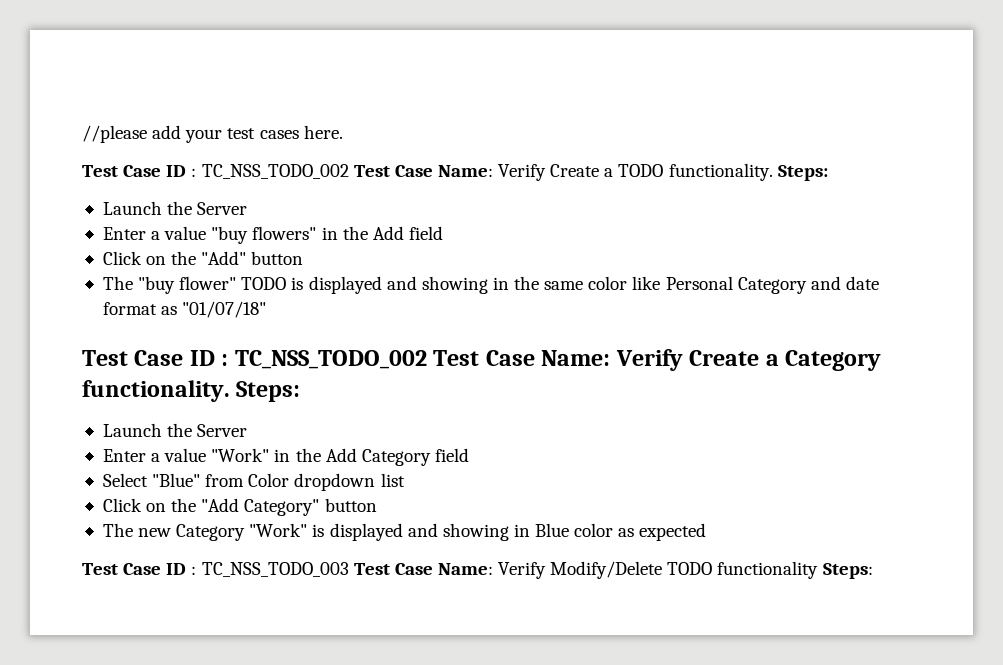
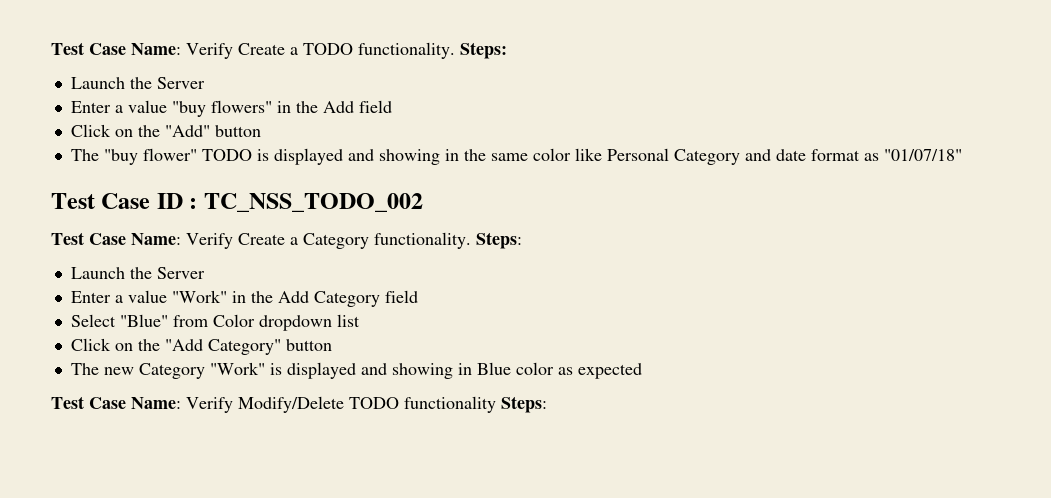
- //please add your test cases here.
- Test Case ID : TC_NSS_TODO_002 Test Case Name: Verify Create a TODO functionality.
+ Test Case Name: Verify Create a TODO functionality.
- Test Case ID : TC_NSS_TODO_002 Test Case Name: Verify Create a Category functionality.
+ Test Case ID : TC_NSS_TODO_002
+ Test Case Name: Verify Create a Category functionality.
- Test Case ID : TC_NSS_TODO_003 Test Case Name: Verify Modify/Delete TODO functionality Steps:
+ Test Case Name: Verify Modify/Delete TODO functionality Steps:

